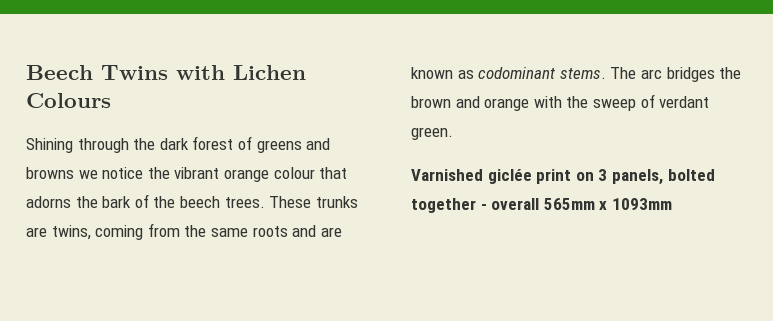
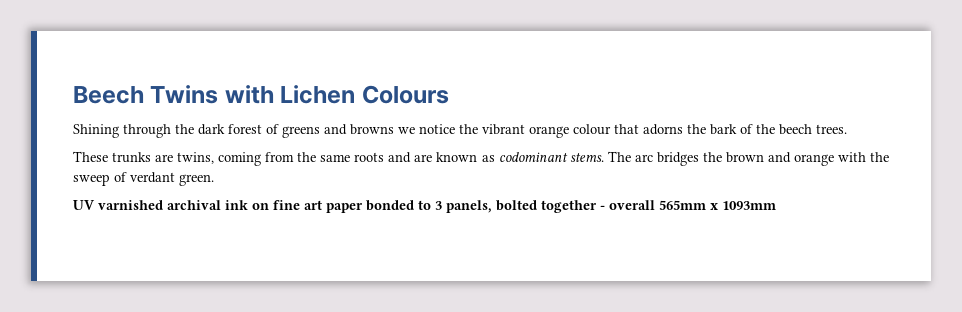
- Shining through the dark forest of greens and browns we notice the vibrant orange colour that adorns the bark of the beech trees. These trunks are twins, coming from the same roots and are known as codominant stems.
+ Shining through the dark forest of greens and browns we notice the vibrant orange colour that adorns the bark of the beech trees.
+ These trunks are twins, coming from the same roots and are known as codominant stems.
- Varnished giclée print on 3 panels, bolted together - overall 565mm x 1093mm
+ UV varnished archival ink on fine art paper bonded to 3 panels, bolted together - overall 565mm x 1093mm

